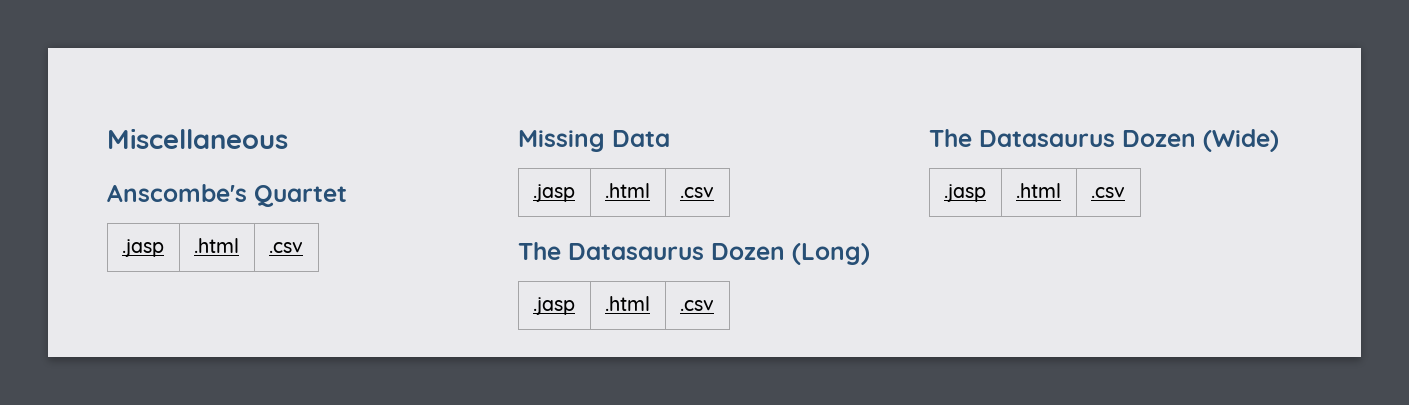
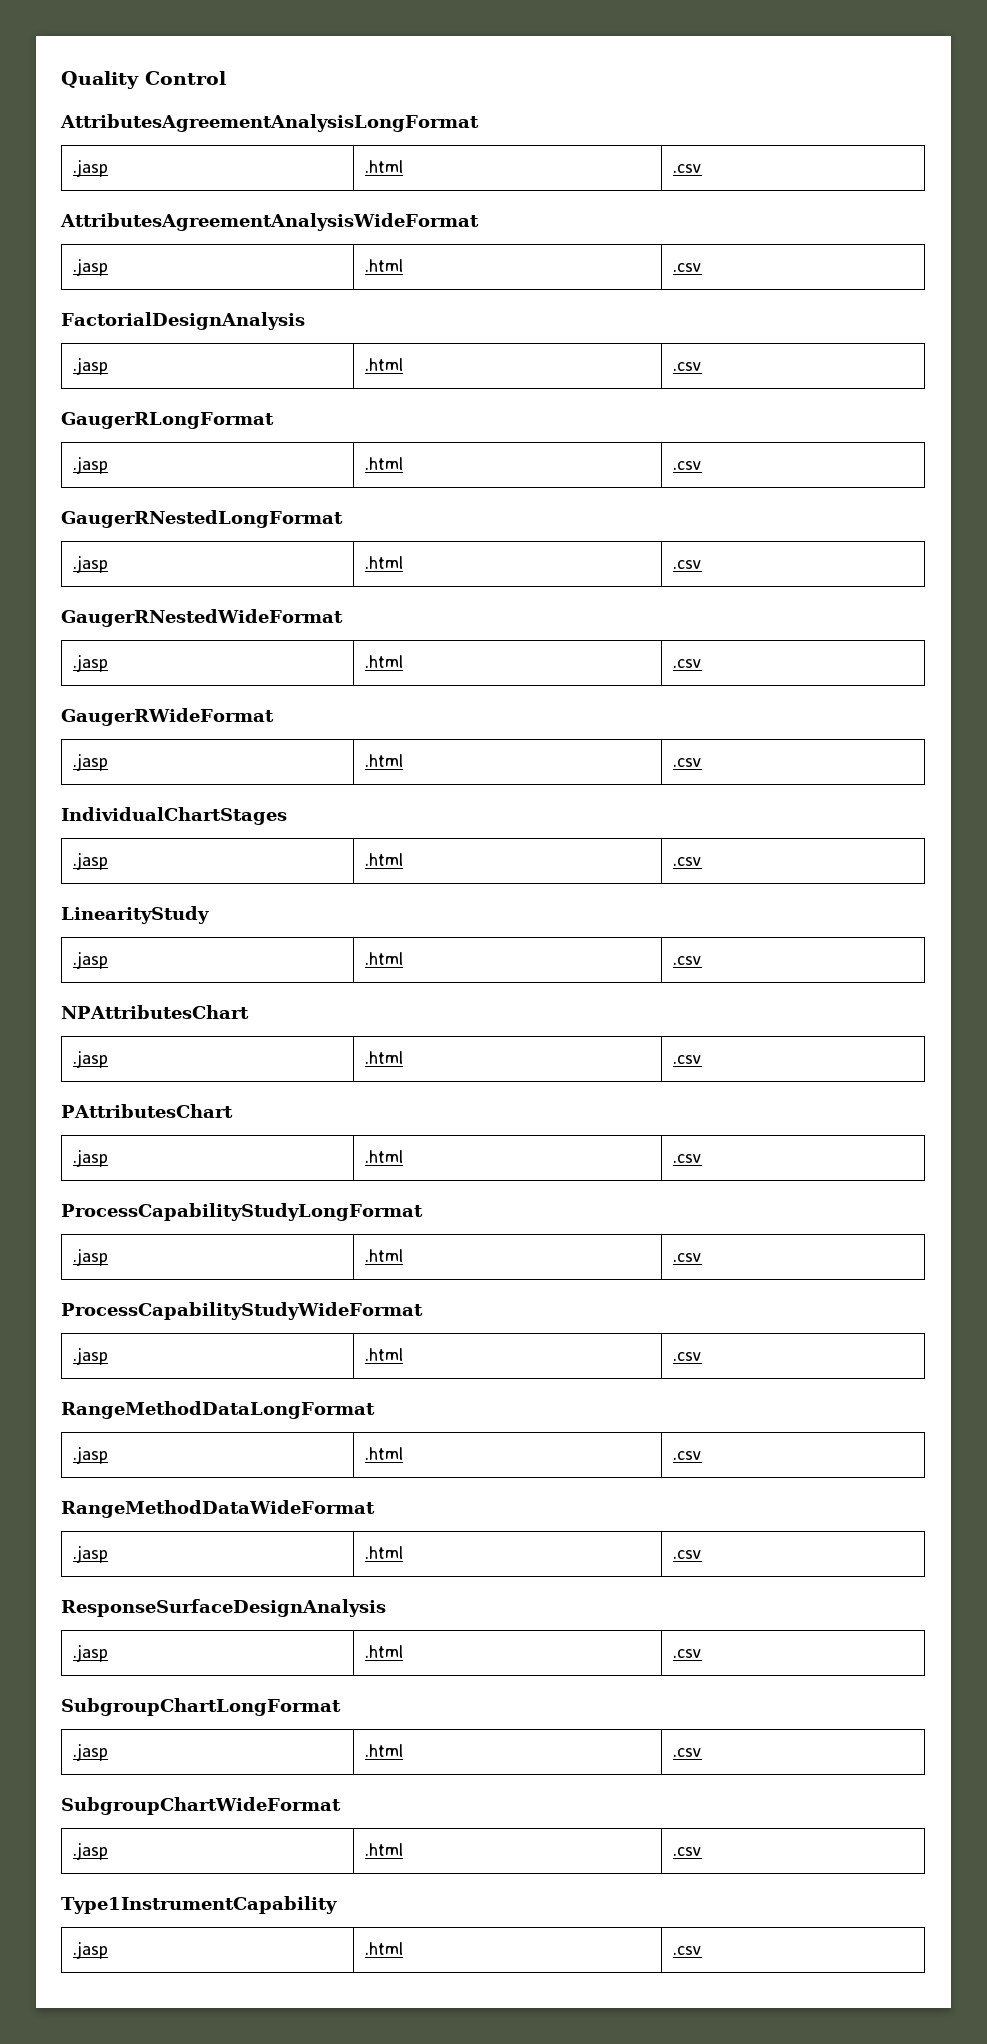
- Miscellaneous
- Anscombe's Quartet
+ Quality Control
+ AttributesAgreementAnalysisLongFormat
  .jasp | .html | .csv
- Missing Data
+ AttributesAgreementAnalysisWideFormat
  .jasp | .html | .csv
- The Datasaurus Dozen (Long)
+ FactorialDesignAnalysis
  .jasp | .html | .csv
- The Datasaurus Dozen (Wide)
+ GaugerRLongFormat
+ .jasp | .html | .csv
+ GaugerRNestedLongFormat
+ .jasp | .html | .csv
+ GaugerRNestedWideFormat
+ .jasp | .html | .csv
+ GaugerRWideFormat
+ .jasp | .html | .csv
+ IndividualChartStages
+ .jasp | .html | .csv
+ LinearityStudy
+ .jasp | .html | .csv
+ NPAttributesChart
+ .jasp | .html | .csv
+ PAttributesChart
+ .jasp | .html | .csv
+ ProcessCapabilityStudyLongFormat
+ .jasp | .html | .csv
+ ProcessCapabilityStudyWideFormat
+ .jasp | .html | .csv
+ RangeMethodDataLongFormat
+ .jasp | .html | .csv
+ RangeMethodDataWideFormat
+ .jasp | .html | .csv
+ ResponseSurfaceDesignAnalysis
+ .jasp | .html | .csv
+ SubgroupChartLongFormat
+ .jasp | .html | .csv
+ SubgroupChartWideFormat
+ .jasp | .html | .csv
+ Type1InstrumentCapability

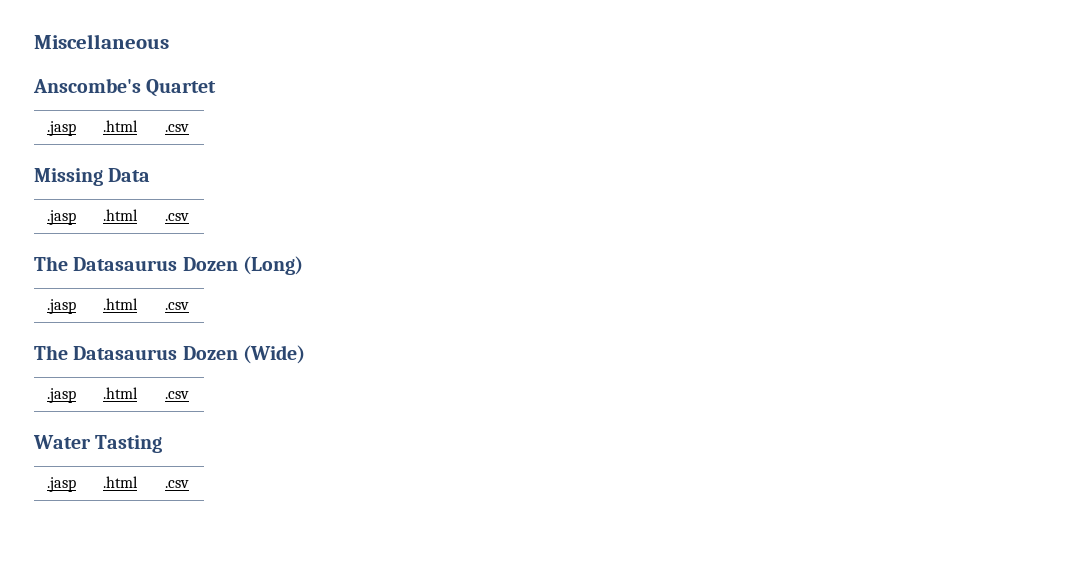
- Quality Control
- AttributesAgreementAnalysisLongFormat
+ Miscellaneous
+ Anscombe's Quartet
  .jasp | .html | .csv
- AttributesAgreementAnalysisWideFormat
+ Missing Data
  .jasp | .html | .csv
- FactorialDesignAnalysis
+ The Datasaurus Dozen (Long)
  .jasp | .html | .csv
- GaugerRLongFormat
+ The Datasaurus Dozen (Wide)
  .jasp | .html | .csv
- GaugerRNestedLongFormat
- .jasp | .html | .csv
- GaugerRNestedWideFormat
- .jasp | .html | .csv
- GaugerRWideFormat
- .jasp | .html | .csv
- IndividualChartStages
- .jasp | .html | .csv
- LinearityStudy
- .jasp | .html | .csv
- NPAttributesChart
- .jasp | .html | .csv
- PAttributesChart
- .jasp | .html | .csv
- ProcessCapabilityStudyLongFormat
- .jasp | .html | .csv
- ProcessCapabilityStudyWideFormat
- .jasp | .html | .csv
- RangeMethodDataLongFormat
- .jasp | .html | .csv
- RangeMethodDataWideFormat
- .jasp | .html | .csv
- ResponseSurfaceDesignAnalysis
- .jasp | .html | .csv
- SubgroupChartLongFormat
- .jasp | .html | .csv
- SubgroupChartWideFormat
- .jasp | .html | .csv
- Type1InstrumentCapability
+ Water Tasting

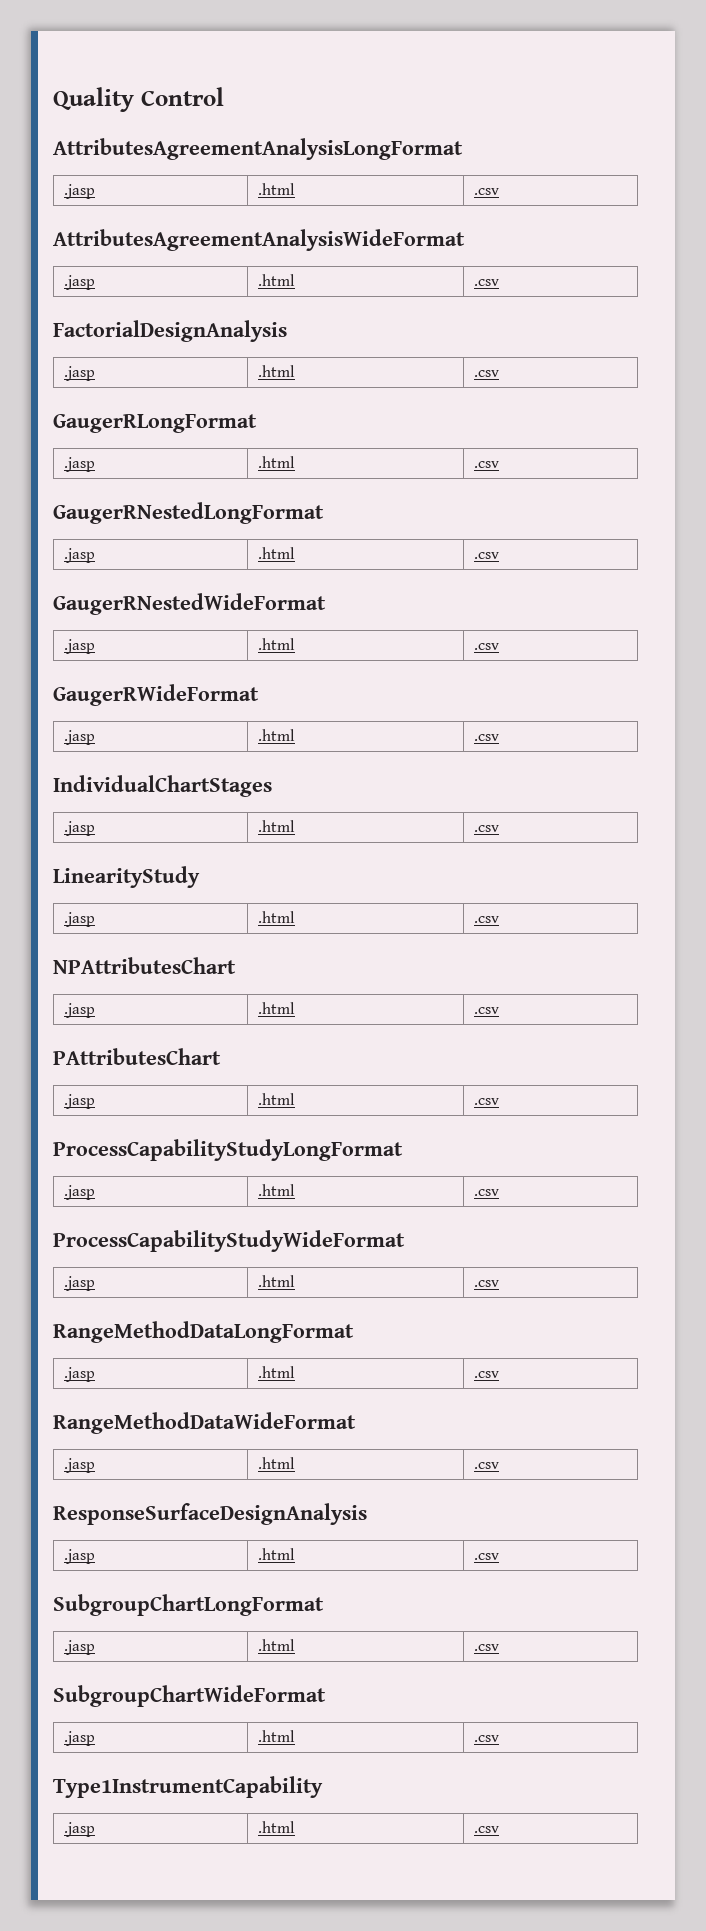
- Miscellaneous
- Anscombe's Quartet
+ Quality Control
+ AttributesAgreementAnalysisLongFormat
  .jasp | .html | .csv
- Missing Data
+ AttributesAgreementAnalysisWideFormat
  .jasp | .html | .csv
- The Datasaurus Dozen (Long)
+ FactorialDesignAnalysis
  .jasp | .html | .csv
- The Datasaurus Dozen (Wide)
+ GaugerRLongFormat
  .jasp | .html | .csv
- Water Tasting
+ GaugerRNestedLongFormat
+ .jasp | .html | .csv
+ GaugerRNestedWideFormat
+ .jasp | .html | .csv
+ GaugerRWideFormat
+ .jasp | .html | .csv
+ IndividualChartStages
+ .jasp | .html | .csv
+ LinearityStudy
+ .jasp | .html | .csv
+ NPAttributesChart
+ .jasp | .html | .csv
+ PAttributesChart
+ .jasp | .html | .csv
+ ProcessCapabilityStudyLongFormat
+ .jasp | .html | .csv
+ ProcessCapabilityStudyWideFormat
+ .jasp | .html | .csv
+ RangeMethodDataLongFormat
+ .jasp | .html | .csv
+ RangeMethodDataWideFormat
+ .jasp | .html | .csv
+ ResponseSurfaceDesignAnalysis
+ .jasp | .html | .csv
+ SubgroupChartLongFormat
+ .jasp | .html | .csv
+ SubgroupChartWideFormat
+ .jasp | .html | .csv
+ Type1InstrumentCapability

